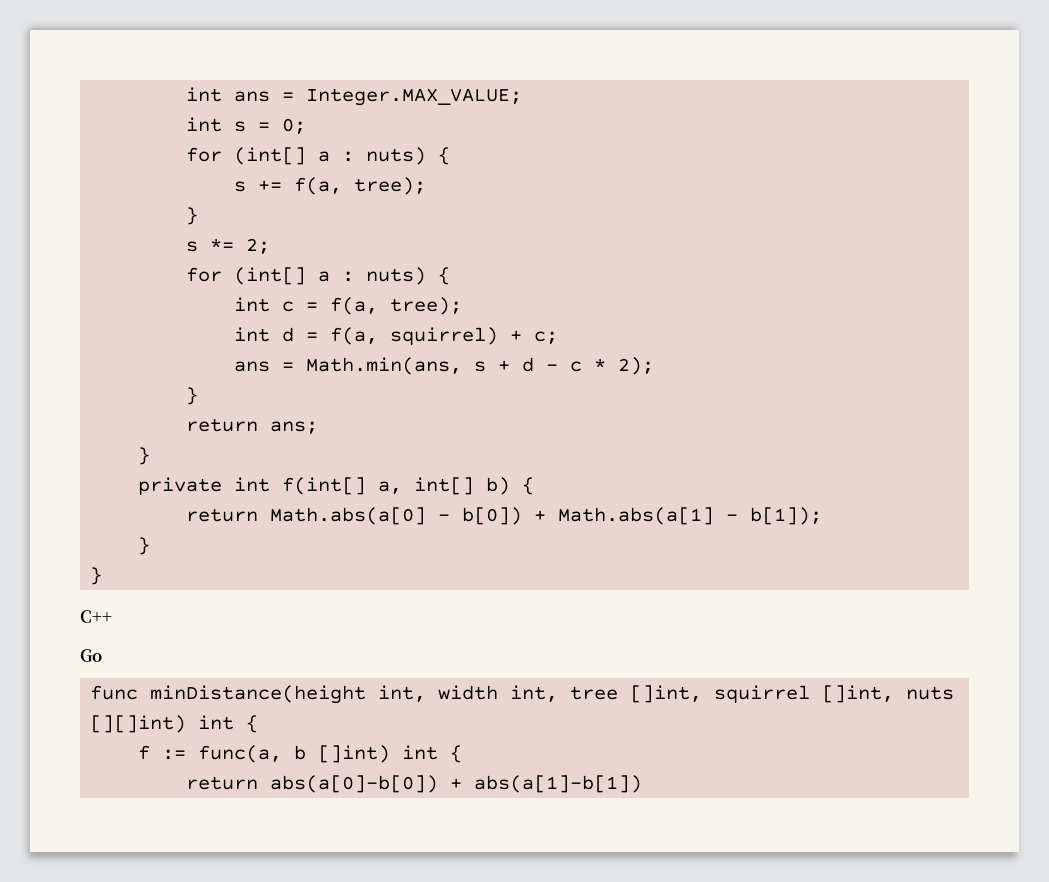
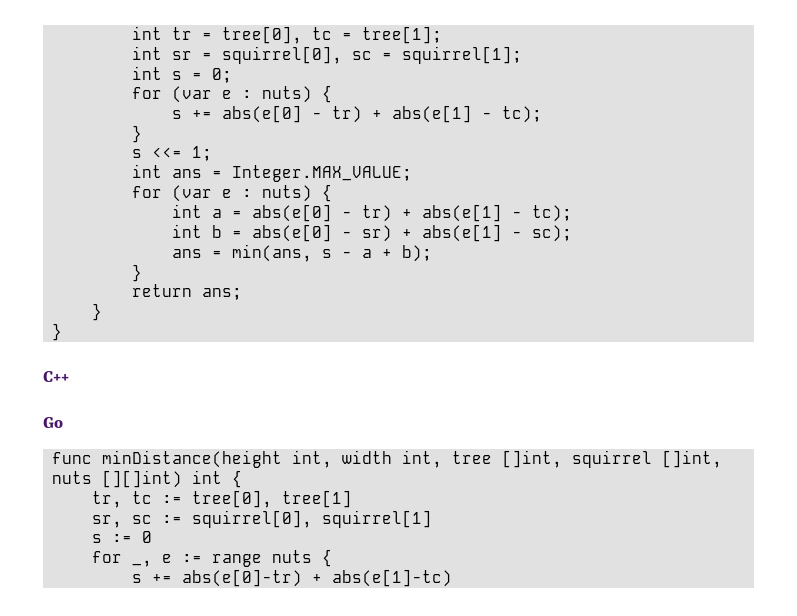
- int ans = Integer.MAX_VALUE;
+ int tr = tree[0], tc = tree[1];
+ int sr = squirrel[0], sc = squirrel[1];
  int s = 0;
- for (int[] a : nuts) {
+ for (var e : nuts) {
- s += f(a, tree);
+ s += abs(e[0] - tr) + abs(e[1] - tc);
  }
- s *= 2;
- for (int[] a : nuts) {
+ s <<= 1;
+ int ans = Integer.MAX_VALUE;
+ for (var e : nuts) {
- int c = f(a, tree);
- int d = f(a, squirrel) + c;
- ans = Math.min(ans, s + d - c * 2);
+ int a = abs(e[0] - tr) + abs(e[1] - tc);
+ int b = abs(e[0] - sr) + abs(e[1] - sc);
+ ans = min(ans, s - a + b);
  }
  return ans;
- }
- private int f(int[] a, int[] b) {
- return Math.abs(a[0] - b[0]) + Math.abs(a[1] - b[1]);
- f := func(a, b []int) int {
- return abs(a[0]-b[0]) + abs(a[1]-b[1])
+ tr, tc := tree[0], tree[1]
+ sr, sc := squirrel[0], squirrel[1]
+ s := 0
+ for _, e := range nuts {
+ s += abs(e[0]-tr) + abs(e[1]-tc)

